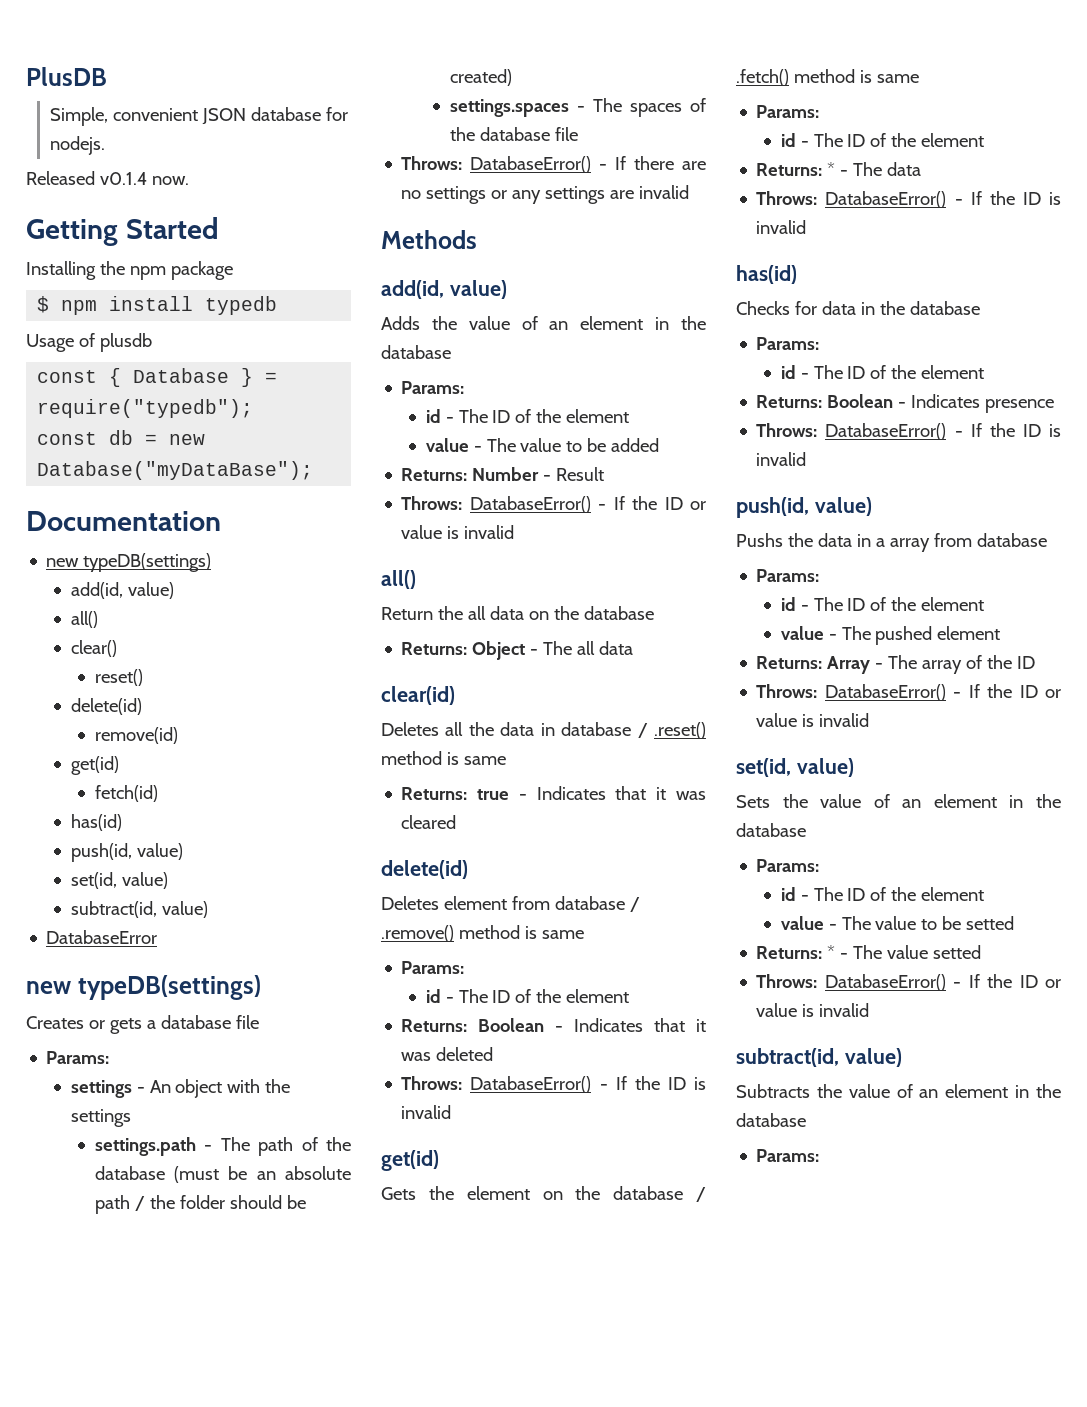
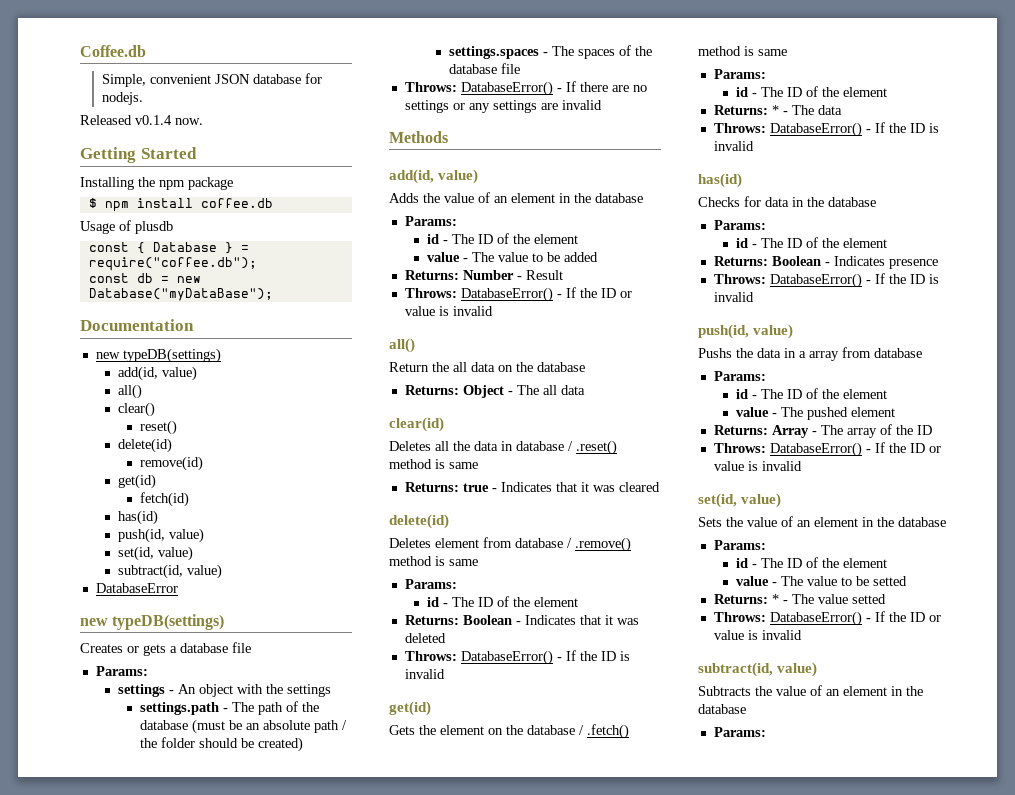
- PlusDB
+ Coffee.db
- $ npm install typedb
+ $ npm install coffee.db
- const { Database } = require("typedb");
+ const { Database } = require("coffee.db");

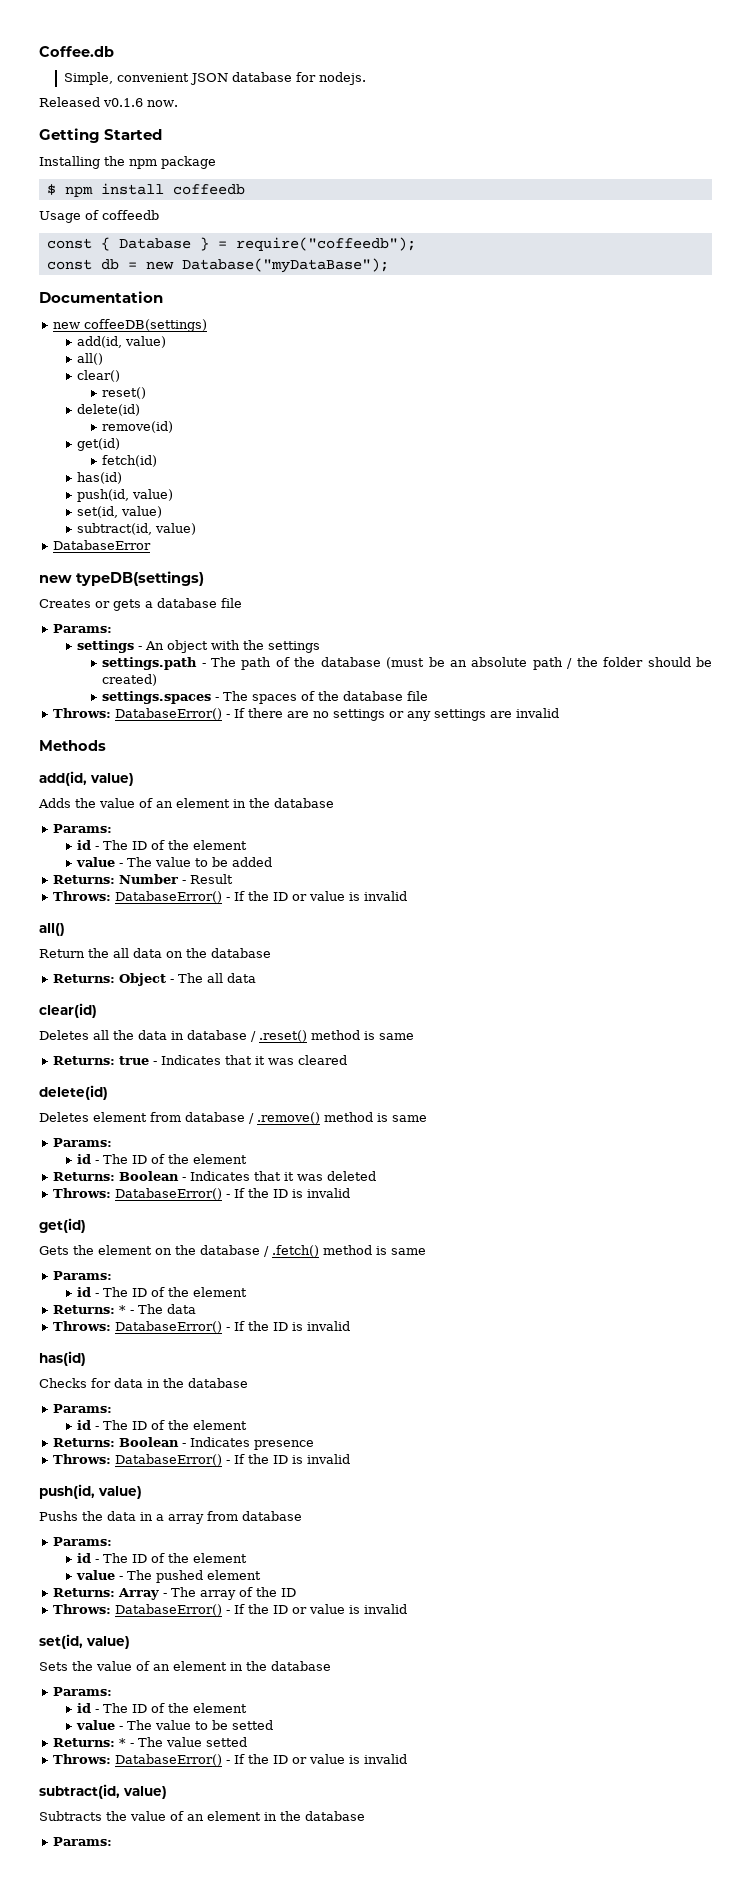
- Released v0.1.4 now.
+ Released v0.1.6 now.
- $ npm install coffee.db
+ $ npm install coffeedb
- Usage of plusdb
+ Usage of coffeedb
- const { Database } = require("coffee.db");
+ const { Database } = require("coffeedb");
  Documentation
- new typeDB(settings)
+ new coffeeDB(settings)

